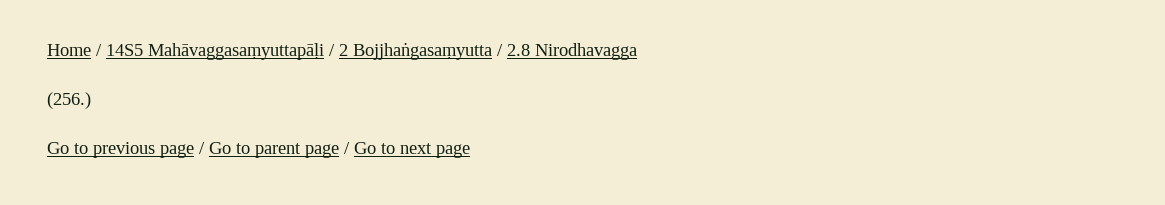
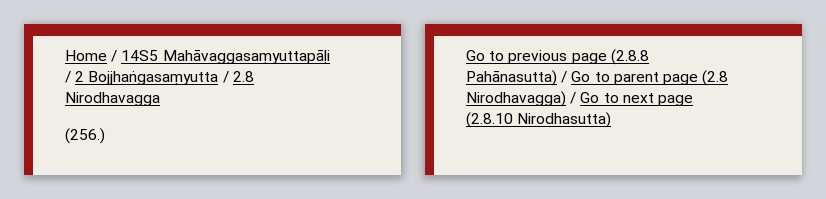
- Go to previous page / Go to parent page / Go to next page
+ Go to previous page (2.8.8 Pahānasutta) / Go to parent page (2.8 Nirodhavagga) / Go to next page (2.8.10 Nirodhasutta)

